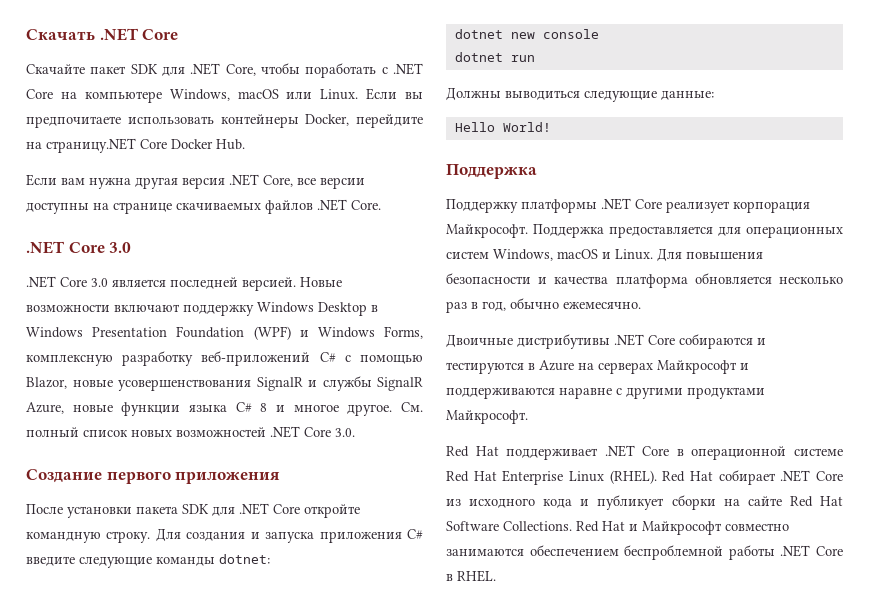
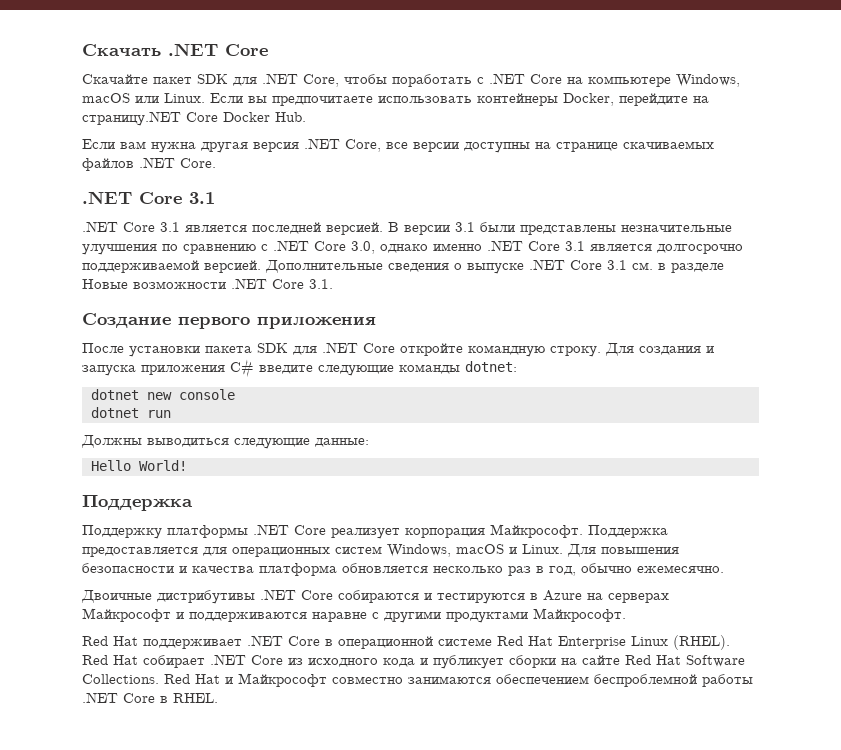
  Если вам нужна другая версия .NET Core, все версии доступны на странице скачиваемых файлов .NET Core.
- .NET Core 3.0
- .NET Core 3.0 является последней версией.
+ .NET Core 3.1
+ .NET Core 3.1 является последней версией.
- Новые возможности включают поддержку Windows Desktop в Windows Presentation Foundation (WPF) и Windows Forms, комплексную разработку веб-приложений C# с помощью Blazor, новые усовершенствования SignalR и службы SignalR Azure, новые функции языка C# 8 и многое другое. См. полный список новых возможностей .NET Core 3.0.
+ В версии 3.1 были представлены незначительные улучшения по сравнению с .NET Core 3.0, однако именно .NET Core 3.1 является долгосрочно поддерживаемой версией. Дополнительные сведения о выпуске .NET Core 3.1 см. в разделе Новые возможности .NET Core 3.1.

